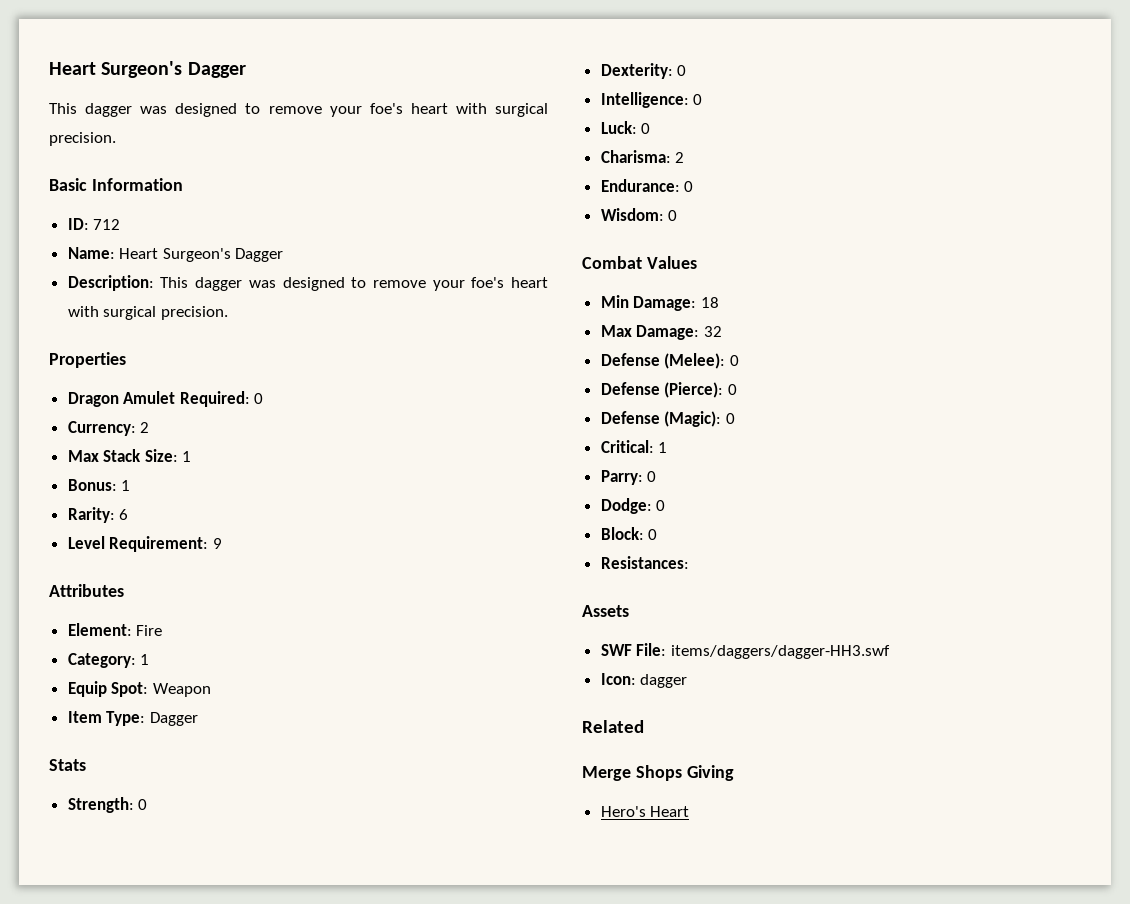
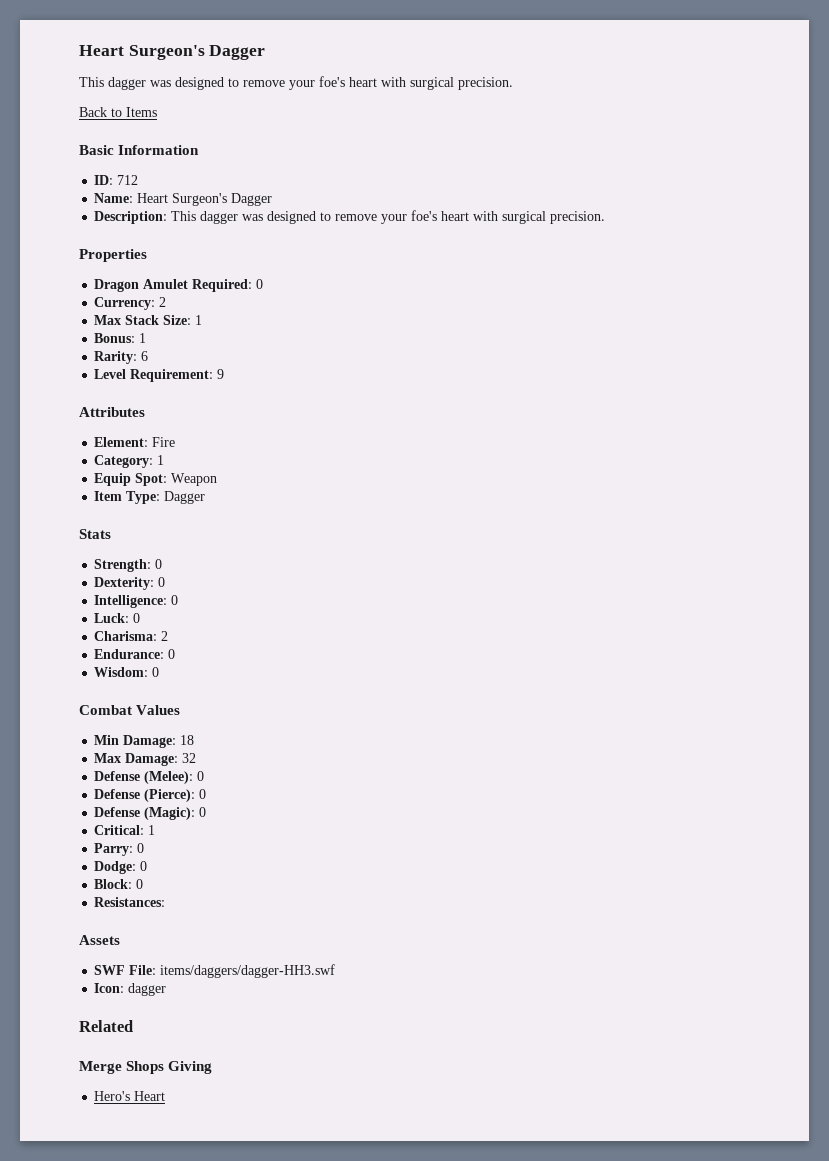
+ Back to Items

